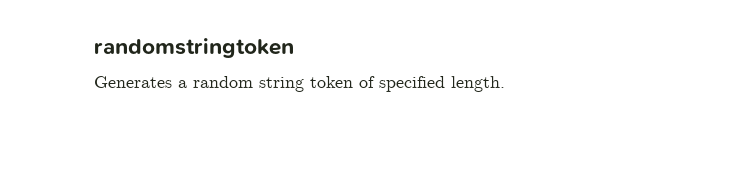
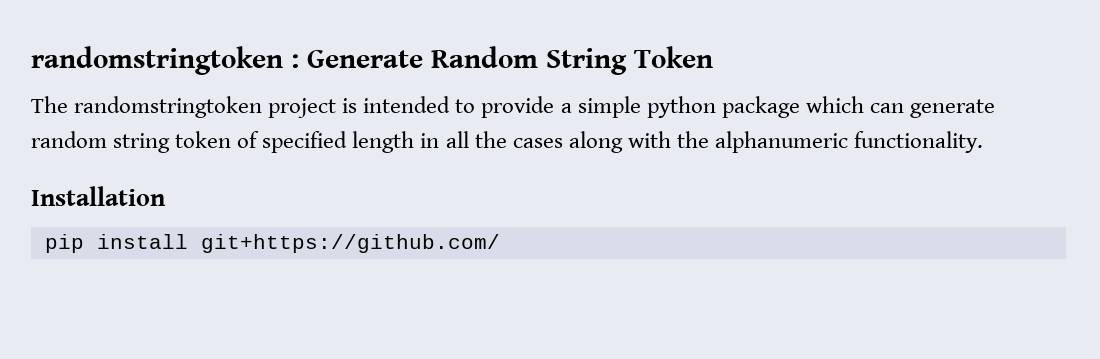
- randomstringtoken
- Generates a random string token of specified length.
+ randomstringtoken : Generate Random String Token
+ The randomstringtoken project is intended to provide a simple python package which can generate random string token of specified length in all the cases along with the alphanumeric functionality.
+ Installation
+ pip install git+https://github.com/

